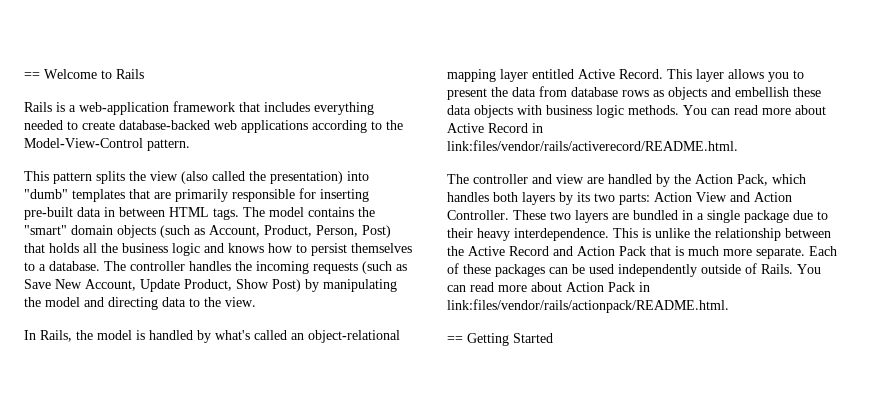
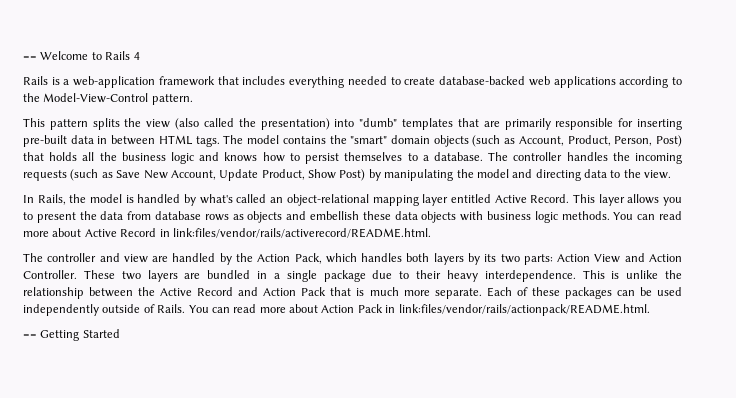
- == Welcome to Rails
+ == Welcome to Rails 4

